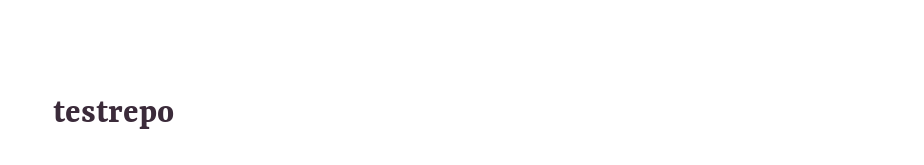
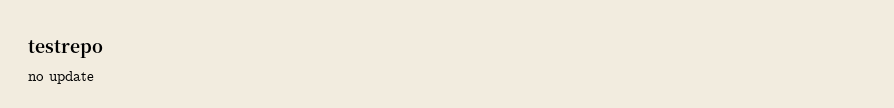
+ no update

